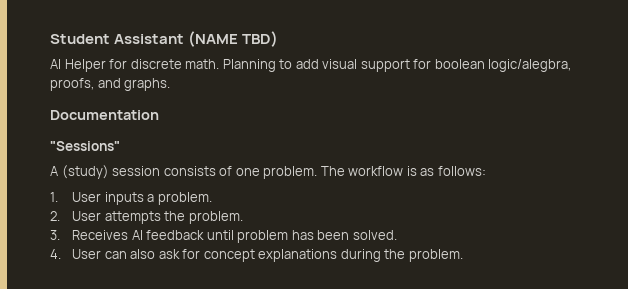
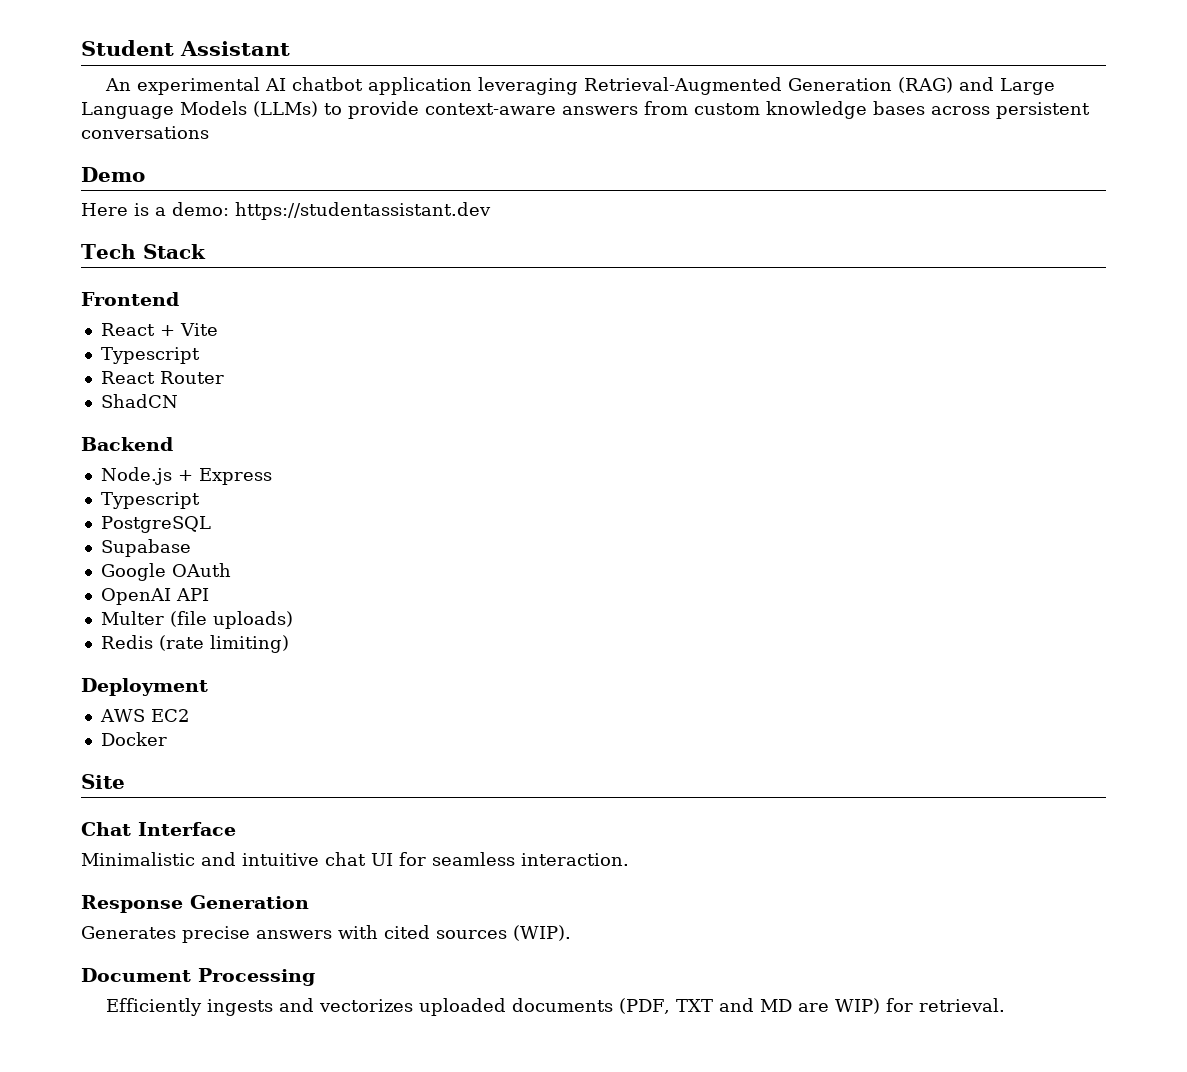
- Student Assistant (NAME TBD)
- AI Helper for discrete math. Planning to add visual support for boolean logic/alegbra, proofs, and graphs.
- Documentation
- "Sessions"
- A (study) session consists of one problem. The workflow is as follows:
- 1. User inputs a problem.
- 2. User attempts the problem.
- 3. Receives AI feedback until problem has been solved.
- 4. User can also ask for concept explanations during the problem.
+ Student Assistant
+ An experimental AI chatbot application leveraging Retrieval-Augmented Generation (RAG) and Large Language Models (LLMs) to provide context-aware answers from custom knowledge bases across persistent conversations
+ Demo
+ Here is a demo: https://studentassistant.dev
+ Tech Stack
+ Frontend
+ React + Vite
+ Typescript
+ React Router
+ ShadCN
+ Backend
+ Node.js + Express
+ Typescript
+ PostgreSQL
+ Supabase
+ Google OAuth
+ OpenAI API
+ Multer (file uploads)
+ Redis (rate limiting)
+ Deployment
+ AWS EC2
+ Docker
+ Site
+ Chat Interface
+ Minimalistic and intuitive chat UI for seamless interaction.
+ Response Generation
+ Generates precise answers with cited sources (WIP).
+ Document Processing
+ Efficiently ingests and vectorizes uploaded documents (PDF, TXT and MD are WIP) for retrieval.

